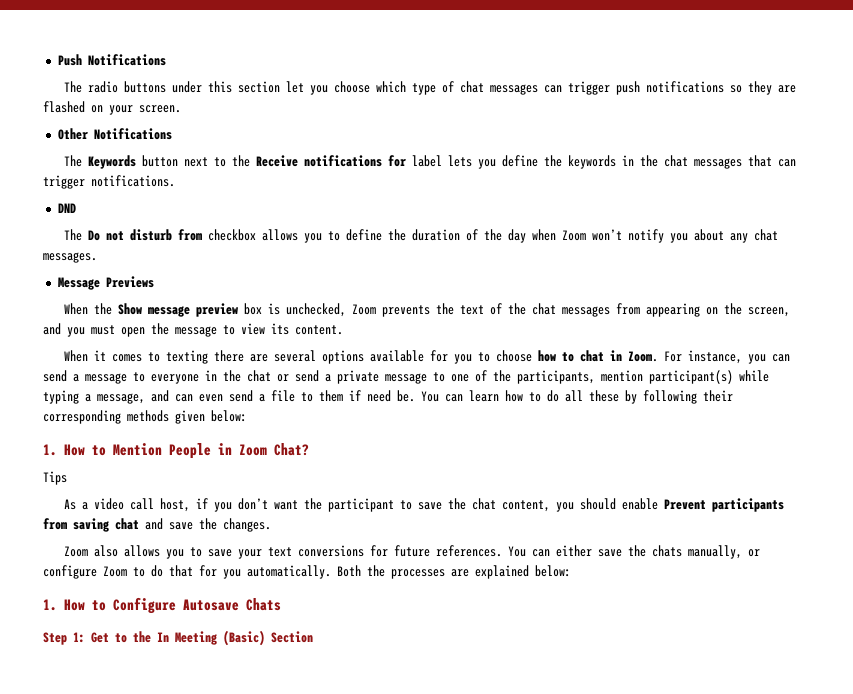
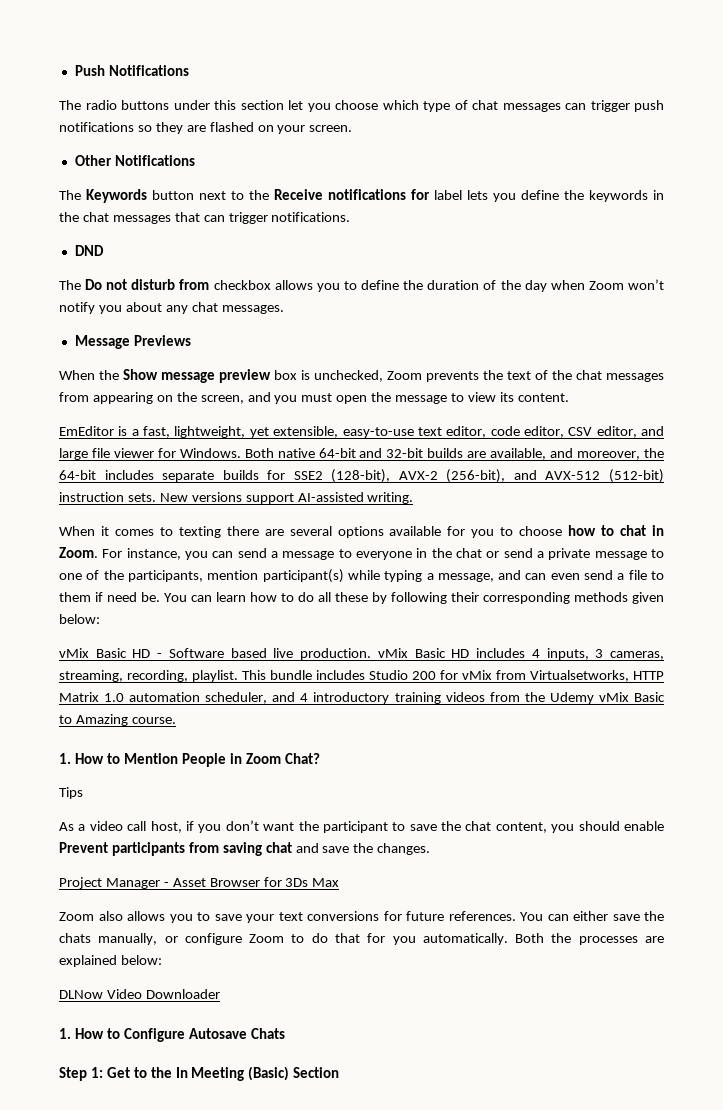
+ EmEditor is a fast, lightweight, yet extensible, easy-to-use text editor, code editor, CSV editor, and large file viewer for Windows. Both native 64-bit and 32-bit builds are available, and moreover, the 64-bit includes separate builds for SSE2 (128-bit), AVX-2 (256-bit), and AVX-512 (512-bit) instruction sets. New versions support AI-assisted writing.
+ vMix Basic HD - Software based live production. vMix Basic HD includes 4 inputs, 3 cameras, streaming, recording, playlist. This bundle includes Studio 200 for vMix from Virtualsetworks, HTTP Matrix 1.0 automation scheduler, and 4 introductory training videos from the Udemy vMix Basic to Amazing course.
+ Project Manager - Asset Browser for 3Ds Max
+ DLNow Video Downloader

